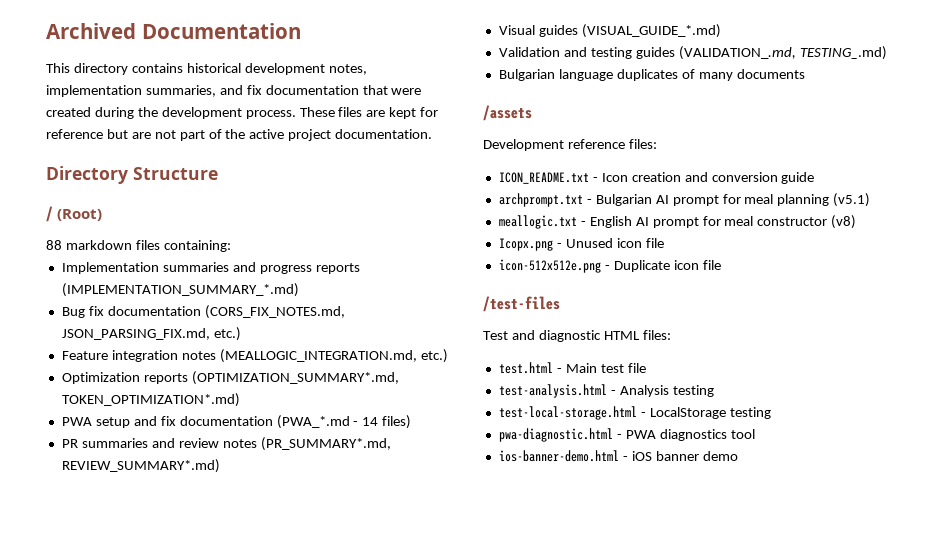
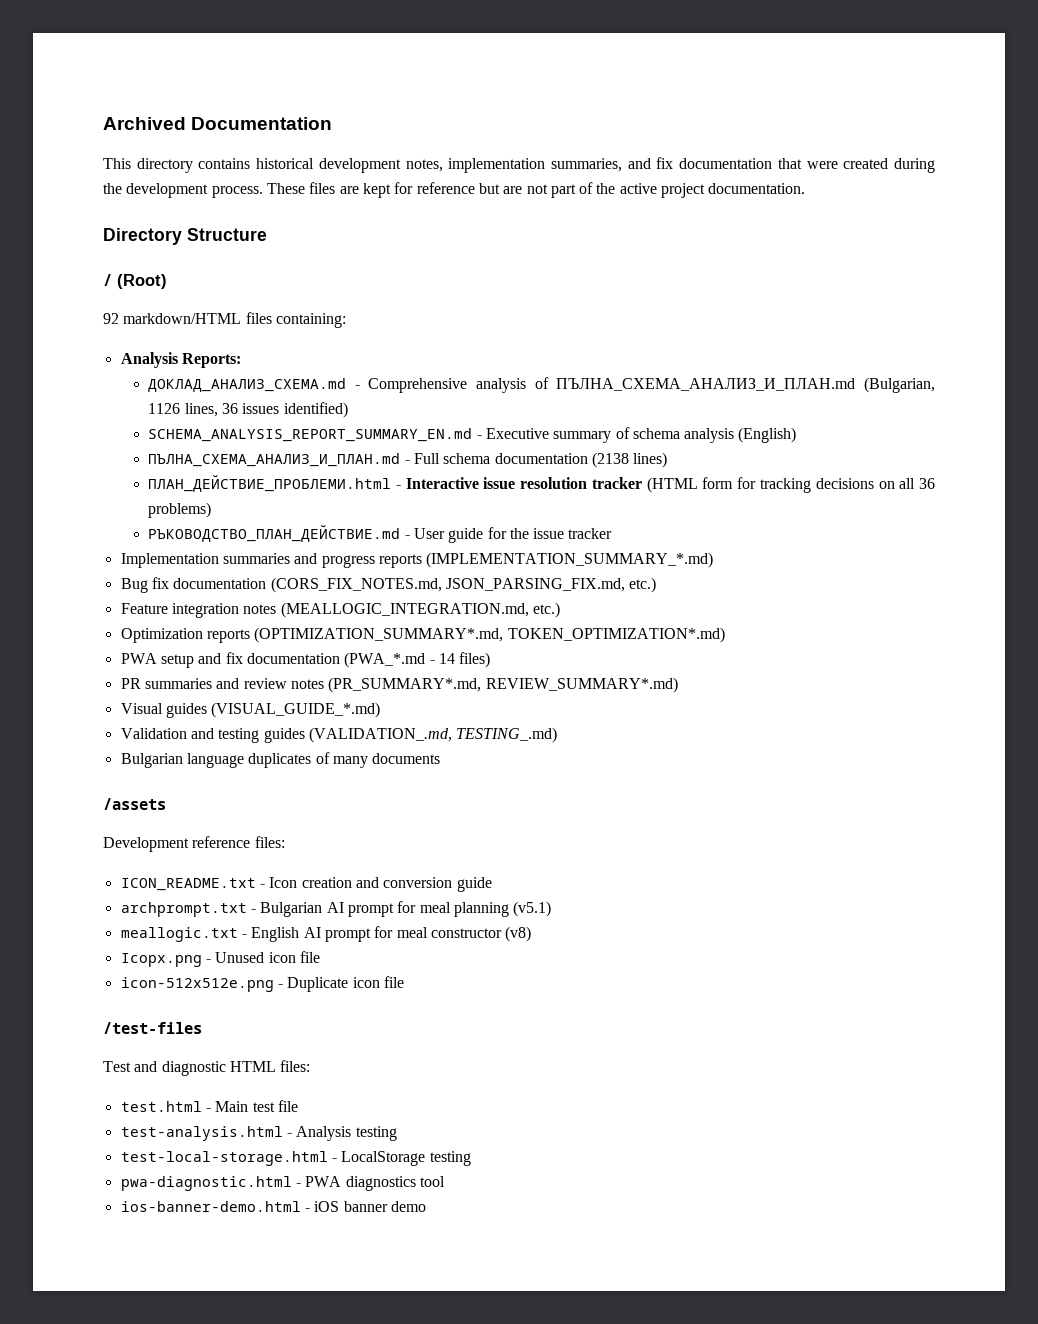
- 88 markdown files containing:
+ 92 markdown/HTML files containing:
+ Analysis Reports:
+ ДОКЛАД_АНАЛИЗ_СХЕМА.md - Comprehensive analysis of ПЪЛНА_СХЕМА_АНАЛИЗ_И_ПЛАН.md (Bulgarian, 1126 lines, 36 issues identified)
+ SCHEMA_ANALYSIS_REPORT_SUMMARY_EN.md - Executive summary of schema analysis (English)
+ ПЪЛНА_СХЕМА_АНАЛИЗ_И_ПЛАН.md - Full schema documentation (2138 lines)
+ ПЛАН_ДЕЙСТВИЕ_ПРОБЛЕМИ.html - Interactive issue resolution tracker (HTML form for tracking decisions on all 36 problems)
+ РЪКОВОДСТВО_ПЛАН_ДЕЙСТВИЕ.md - User guide for the issue tracker

